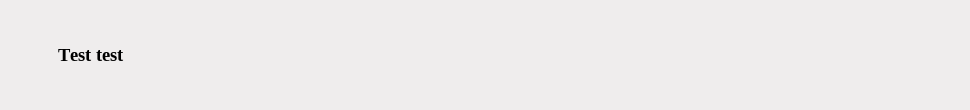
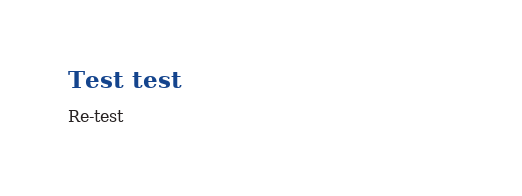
+ Re-test

